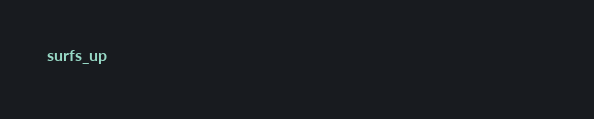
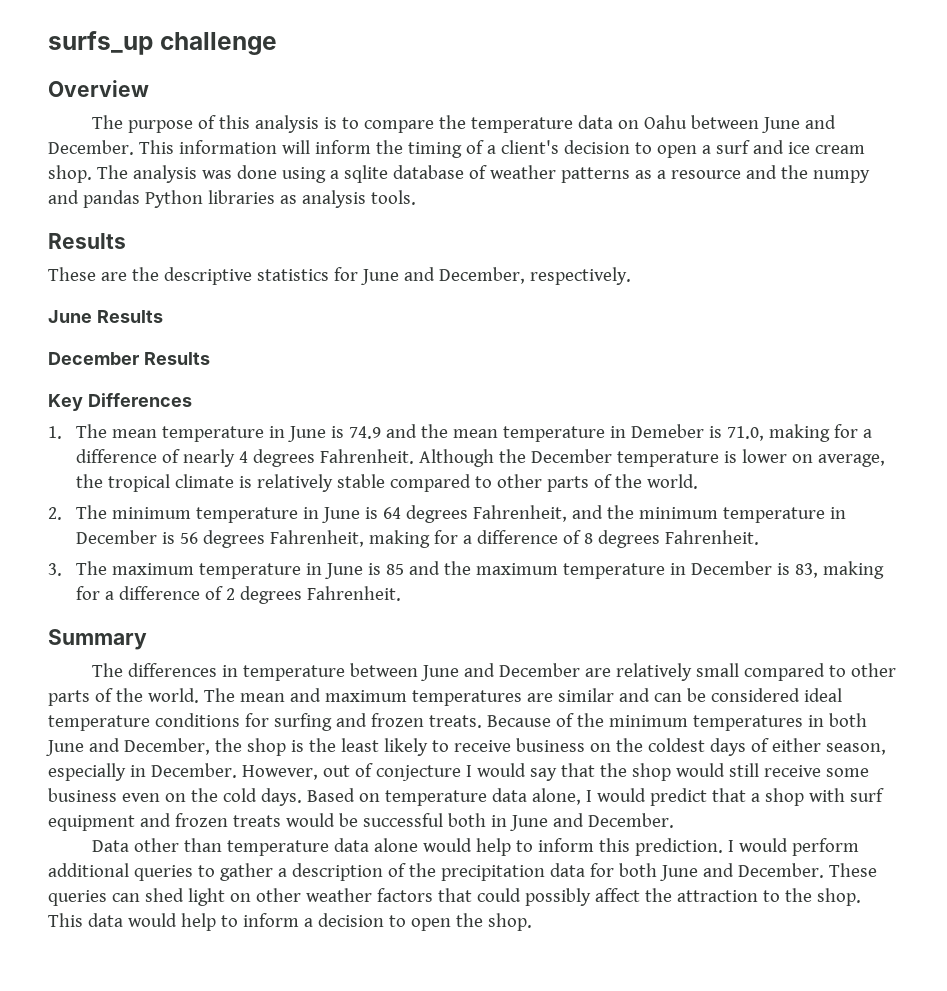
- surfs_up
+ surfs_up challenge
+ Overview
+ The purpose of this analysis is to compare the temperature data on Oahu between June and December. This information will inform the timing of a client's decision to open a surf and ice cream shop. The analysis was done using a sqlite database of weather patterns as a resource and the numpy and pandas Python libraries as analysis tools.
+ Results
+ These are the descriptive statistics for June and December, respectively.
+ June Results
+ December Results
+ Key Differences
+ 1. The mean temperature in June is 74.9 and the mean temperature in Demeber is 71.0, making for a difference of nearly 4 degrees Fahrenheit. Although the December temperature is lower on average, the tropical climate is relatively stable compared to other parts of the world.
+ 2. The minimum temperature in June is 64 degrees Fahrenheit, and the minimum temperature in December is 56 degrees Fahrenheit, making for a difference of 8 degrees Fahrenheit.
+ 3. The maximum temperature in June is 85 and the maximum temperature in December is 83, making for a difference of 2 degrees Fahrenheit.
+ Summary
+ The differences in temperature between June and December are relatively small compared to other parts of the world. The mean and maximum temperatures are similar and can be considered ideal temperature conditions for surfing and frozen treats. Because of the minimum temperatures in both June and December, the shop is the least likely to receive business on the coldest days of either season, especially in December. However, out of conjecture I would say that the shop would still receive some business even on the cold days. Based on temperature data alone, I would predict that a shop with surf equipment and frozen treats would be successful both in June and December.
+ Data other than temperature data alone would help to inform this prediction. I would perform additional queries to gather a description of the precipitation data for both June and December. These queries can shed light on other weather factors that could possibly affect the attraction to the shop. This data would help to inform a decision to open the shop.

